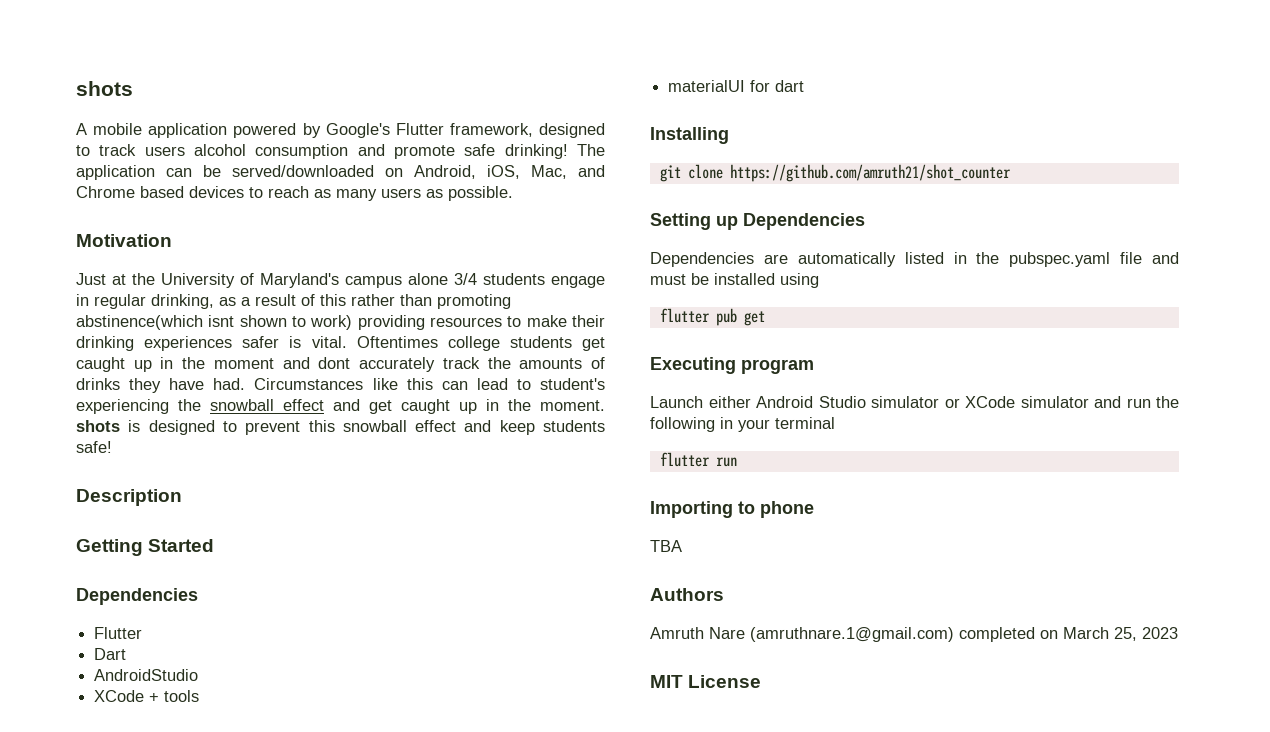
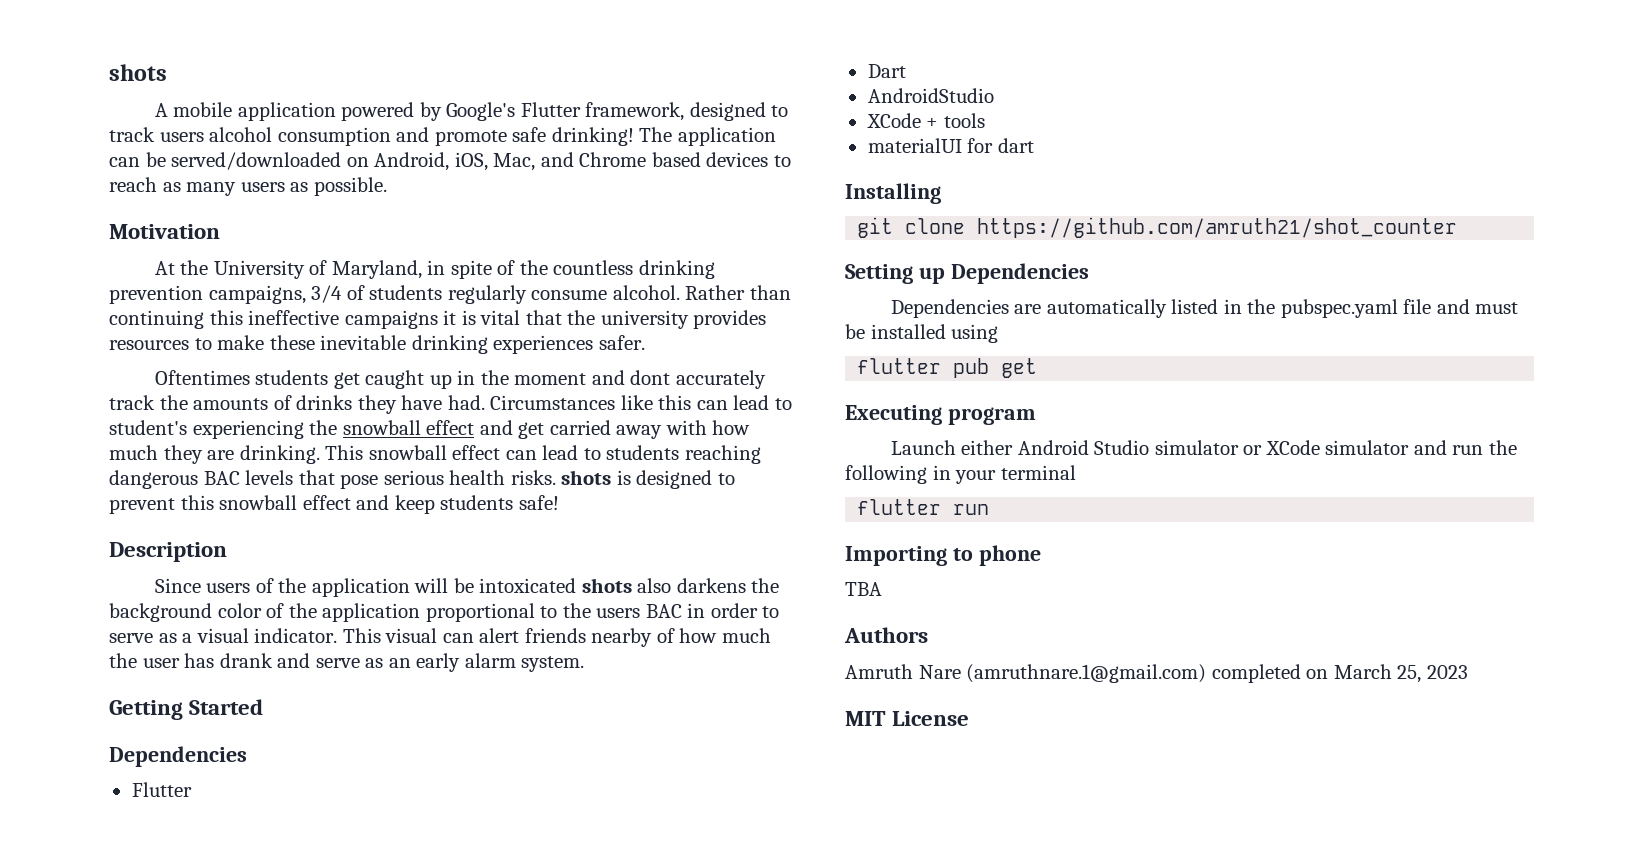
- Just at the University of Maryland's campus alone 3/4 students engage in regular drinking, as a result of this rather than promoting abstinence(which isnt shown to work) providing resources to make their drinking experiences safer is vital. Oftentimes college students get caught up in the moment and dont accurately track the amounts of drinks they have had.
+ At the University of Maryland, in spite of the countless drinking prevention campaigns, 3/4 of students regularly consume alcohol. Rather than continuing this ineffective campaigns it is vital that the university provides resources to make these inevitable drinking experiences safer.
+ Oftentimes students get caught up in the moment and dont accurately track the amounts of drinks they have had.
- Circumstances like this can lead to student's experiencing the snowball effect and get caught up in the moment. shots is designed to prevent this snowball effect and keep students safe!
+ Circumstances like this can lead to student's experiencing the snowball effect and get carried away with how much they are drinking. This snowball effect can lead to students reaching dangerous BAC levels that pose serious health risks. shots is designed to prevent this snowball effect and keep students safe!
+ Since users of the application will be intoxicated shots also darkens the background color of the application proportional to the users BAC in order to serve as a visual indicator. This visual can alert friends nearby of how much the user has drank and serve as an early alarm system.

